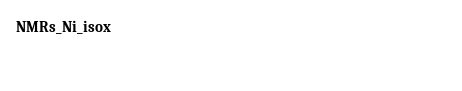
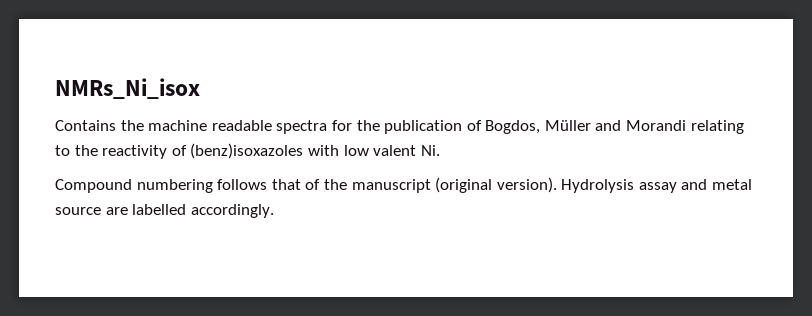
+ Contains the machine readable spectra for the publication of Bogdos, Müller and Morandi relating to the reactivity of (benz)isoxazoles with low valent Ni.
+ Compound numbering follows that of the manuscript (original version). Hydrolysis assay and metal source are labelled accordingly.

